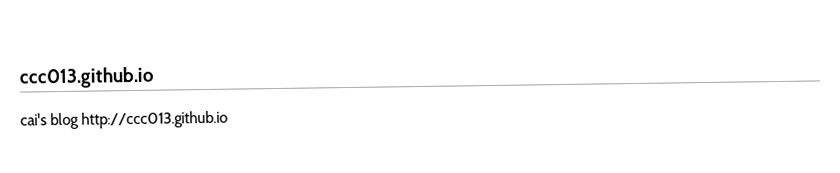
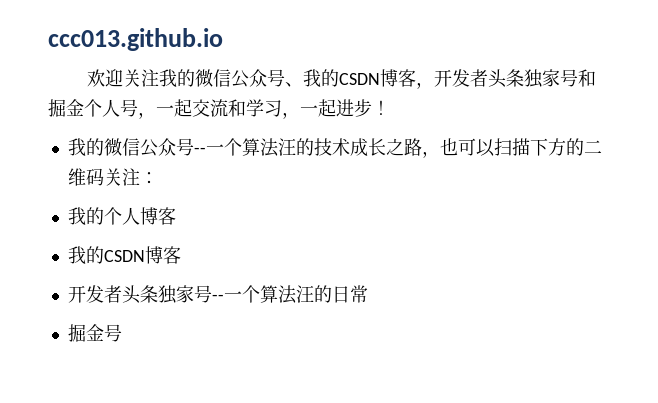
- cai's blog http://ccc013.github.io
+ 欢迎关注我的微信公众号、我的CSDN博客，开发者头条独家号和掘金个人号，一起交流和学习，一起进步！
+ 我的微信公众号--一个算法汪的技术成长之路，也可以扫描下方的二维码关注：
+ 我的个人博客
+ 我的CSDN博客
+ 开发者头条独家号--一个算法汪的日常
+ 掘金号

